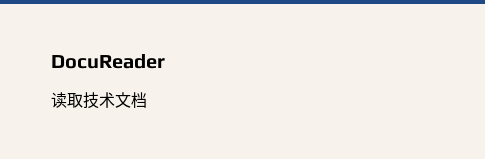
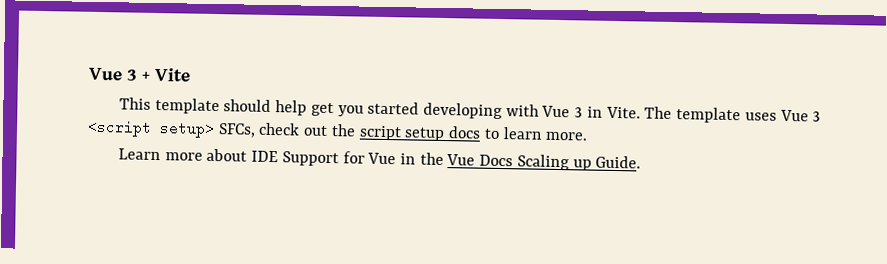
- DocuReader
- 读取技术文档
+ Vue 3 + Vite
+ This template should help get you started developing with Vue 3 in Vite. The template uses Vue 3 <script setup> SFCs, check out the script setup docs to learn more.
+ Learn more about IDE Support for Vue in the Vue Docs Scaling up Guide.

